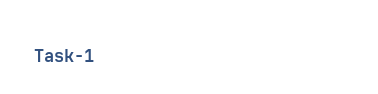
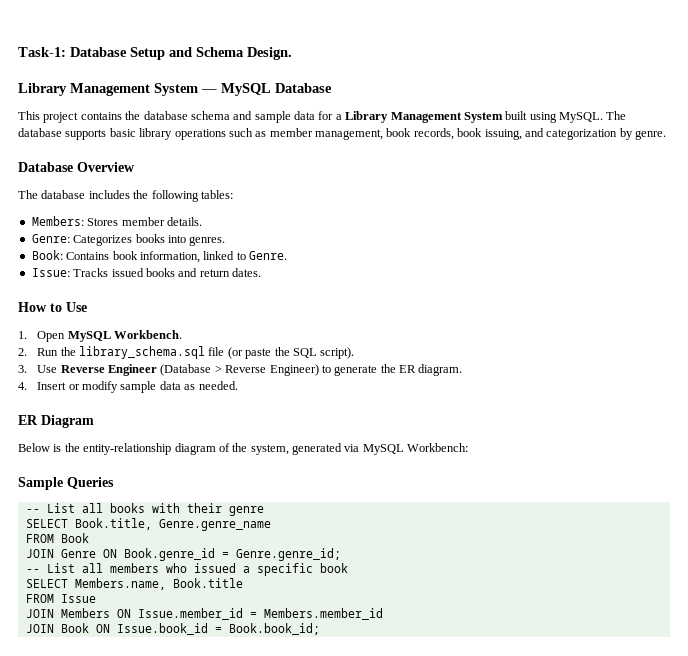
- Task-1
+ Task-1: Database Setup and Schema Design.
+ Library Management System — MySQL Database
+ This project contains the database schema and sample data for a Library Management System built using MySQL. The database supports basic library operations such as member management, book records, book issuing, and categorization by genre.
+ Database Overview
+ The database includes the following tables:
+ Members: Stores member details.
+ Genre: Categorizes books into genres.
+ Book: Contains book information, linked to Genre.
+ Issue: Tracks issued books and return dates.
+ How to Use
+ 1. Open MySQL Workbench.
+ 2. Run the library_schema.sql file (or paste the SQL script).
+ 3. Use Reverse Engineer (Database > Reverse Engineer) to generate the ER diagram.
+ 4. Insert or modify sample data as needed.
+ ER Diagram
+ Below is the entity-relationship diagram of the system, generated via MySQL Workbench:
+ Sample Queries
+ -- List all books with their genre
+ SELECT Book.title, Genre.genre_name
+ FROM Book
+ JOIN Genre ON Book.genre_id = Genre.genre_id;
+ -- List all members who issued a specific book
+ SELECT Members.name, Book.title
+ FROM Issue
+ JOIN Members ON Issue.member_id = Members.member_id
+ JOIN Book ON Issue.book_id = Book.book_id;

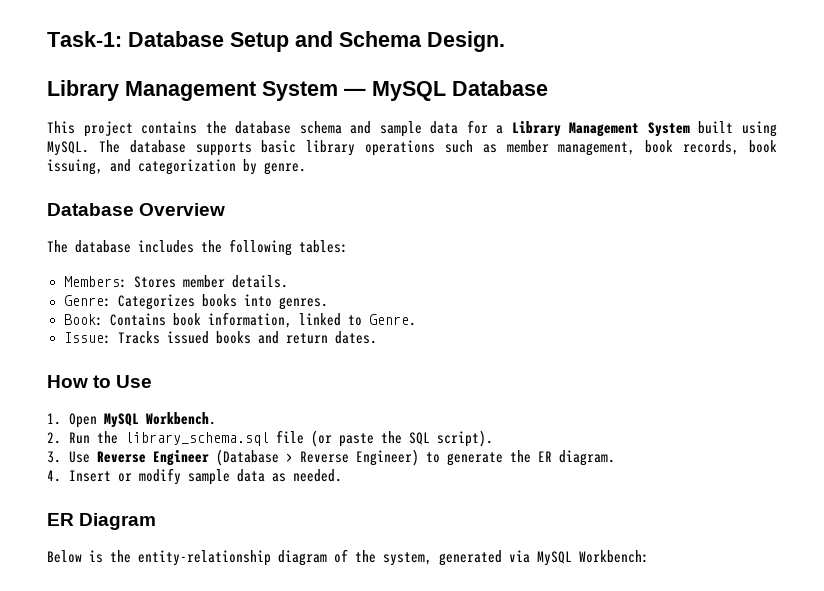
- Sample Queries
- -- List all books with their genre
- SELECT Book.title, Genre.genre_name
- FROM Book
- JOIN Genre ON Book.genre_id = Genre.genre_id;
- -- List all members who issued a specific book
- SELECT Members.name, Book.title
- FROM Issue
- JOIN Members ON Issue.member_id = Members.member_id
- JOIN Book ON Issue.book_id = Book.book_id;

